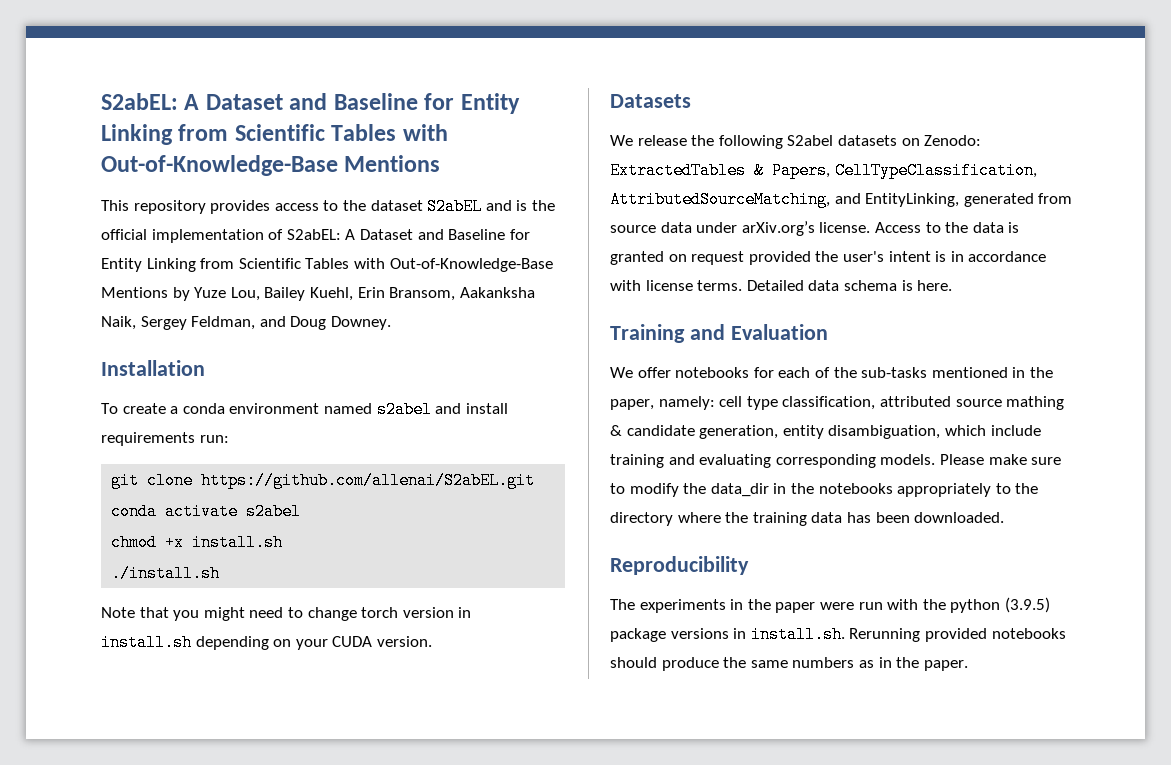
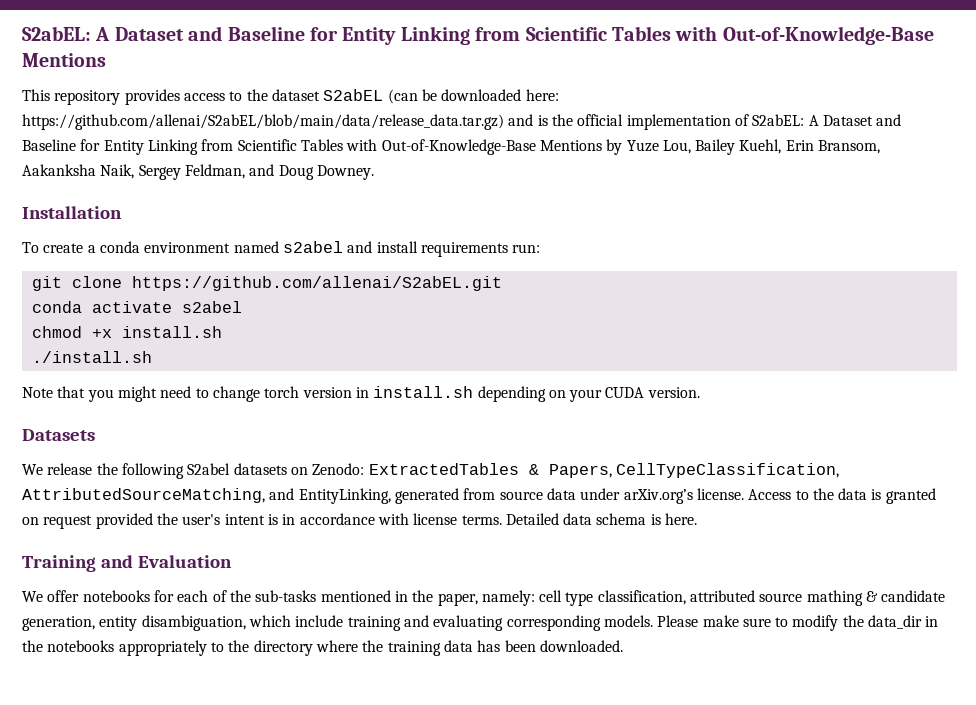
- This repository provides access to the dataset S2abEL and is the official implementation of S2abEL: A Dataset and Baseline for Entity Linking from Scientific Tables with Out-of-Knowledge-Base Mentions by Yuze Lou, Bailey Kuehl, Erin Bransom, Aakanksha Naik, Sergey Feldman, and Doug Downey.
+ This repository provides access to the dataset S2abEL (can be downloaded here: https://github.com/allenai/S2abEL/blob/main/data/release_data.tar.gz) and is the official implementation of S2abEL: A Dataset and Baseline for Entity Linking from Scientific Tables with Out-of-Knowledge-Base Mentions by Yuze Lou, Bailey Kuehl, Erin Bransom, Aakanksha Naik, Sergey Feldman, and Doug Downey.
- Reproducibility
- The experiments in the paper were run with the python (3.9.5) package versions in install.sh. Rerunning provided notebooks should produce the same numbers as in the paper.

